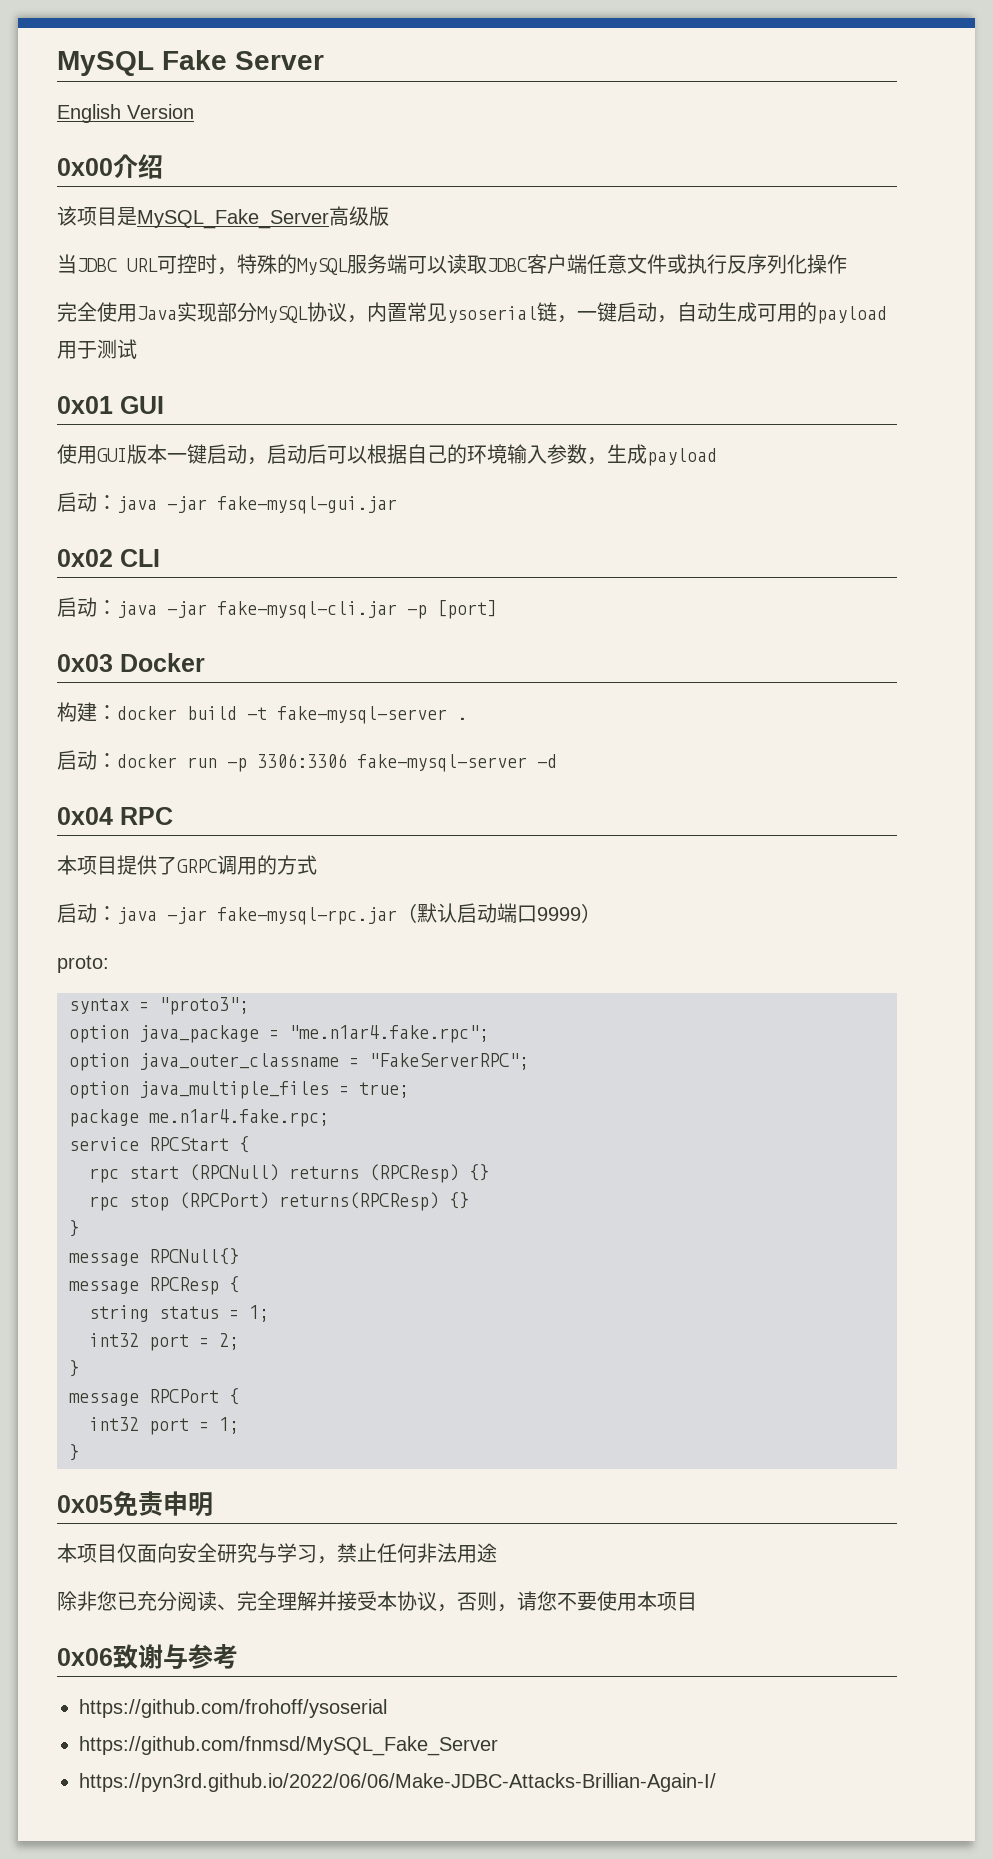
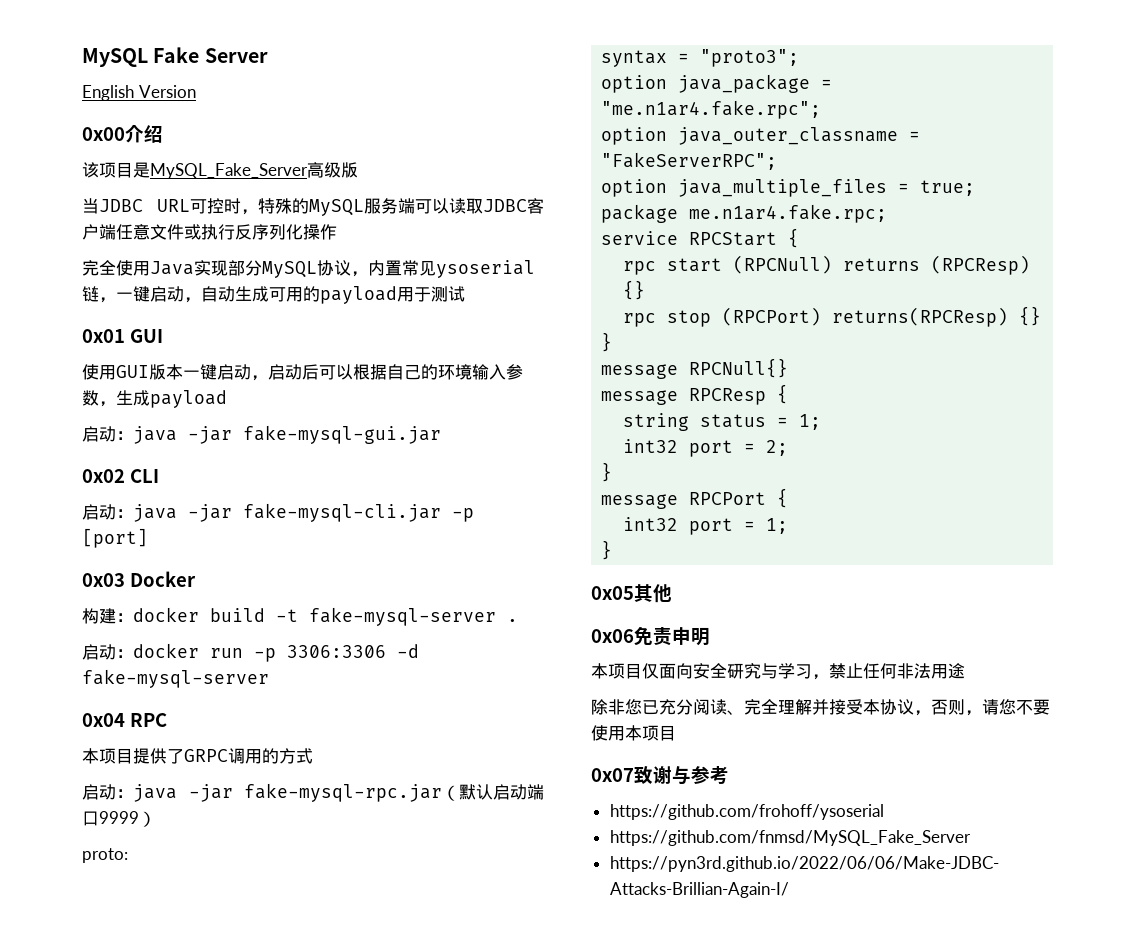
- 启动：docker run -p 3306:3306 fake-mysql-server -d
+ 启动：docker run -p 3306:3306 -d fake-mysql-server
- 0x05免责申明
+ 0x05其他
+ 0x06免责申明
- 0x06致谢与参考
+ 0x07致谢与参考

